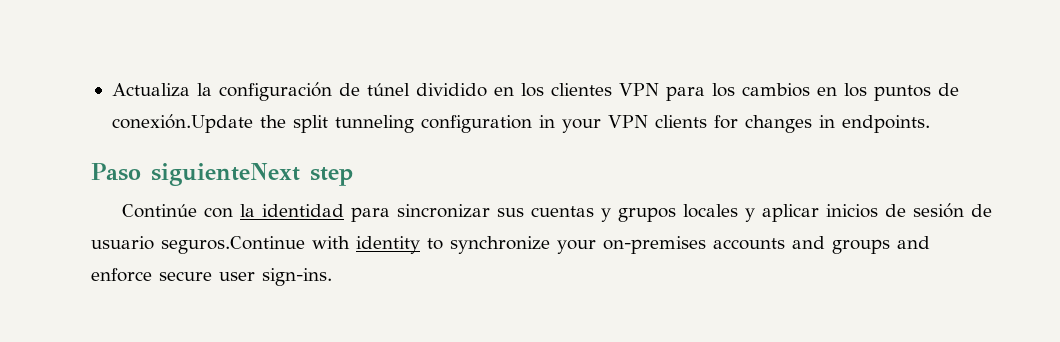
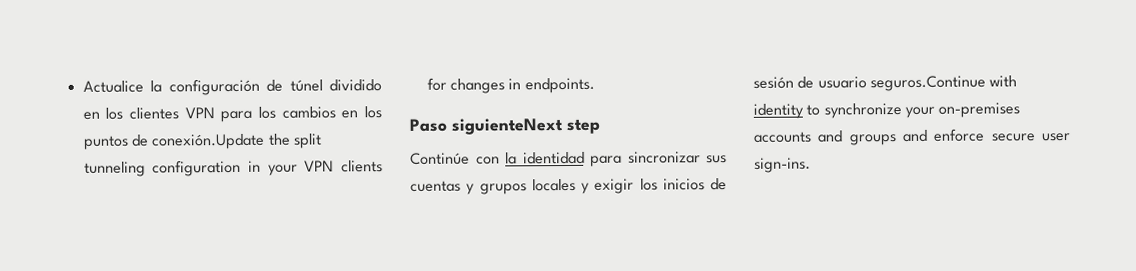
- Actualiza la configuración de túnel dividido en los clientes VPN para los cambios en los puntos de conexión.Update the split tunneling configuration in your VPN clients for changes in endpoints.
+ Actualice la configuración de túnel dividido en los clientes VPN para los cambios en los puntos de conexión.Update the split tunneling configuration in your VPN clients for changes in endpoints.
- Continúe con la identidad para sincronizar sus cuentas y grupos locales y aplicar inicios de sesión de usuario seguros.Continue with identity to synchronize your on-premises accounts and groups and enforce secure user sign-ins.
+ Continúe con la identidad para sincronizar sus cuentas y grupos locales y exigir los inicios de sesión de usuario seguros.Continue with identity to synchronize your on-premises accounts and groups and enforce secure user sign-ins.

